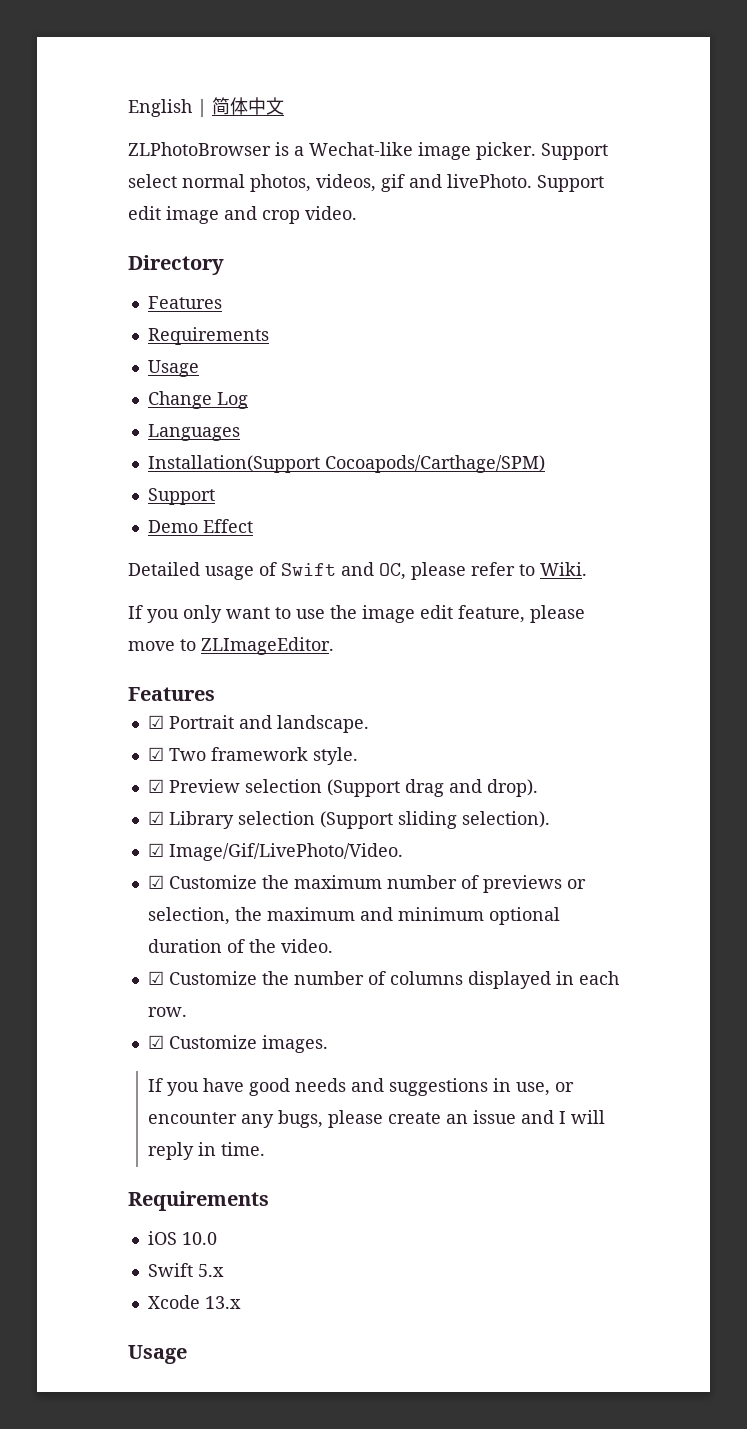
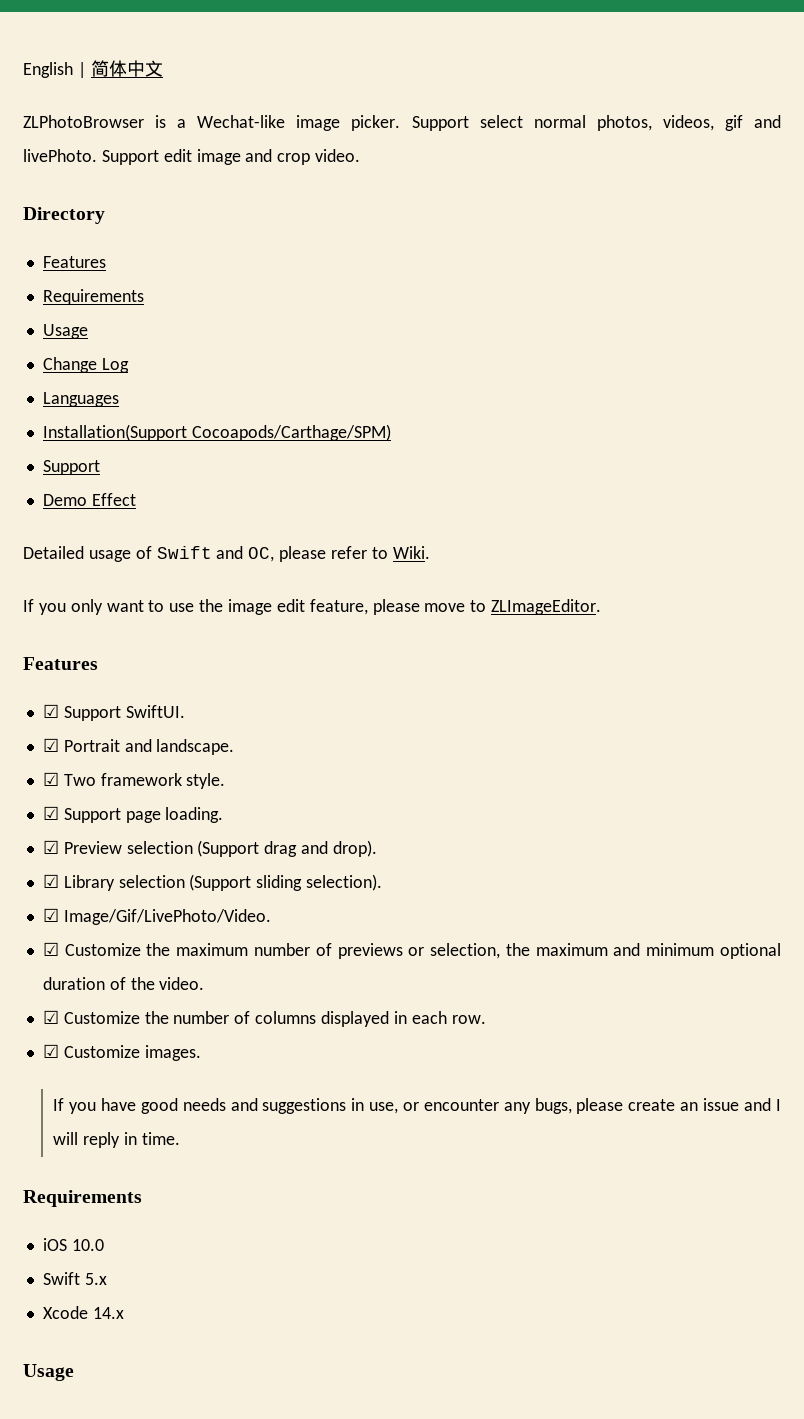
+ ☑ Support SwiftUI.
+ ☑ Support page loading.
- Xcode 13.x
+ Xcode 14.x

